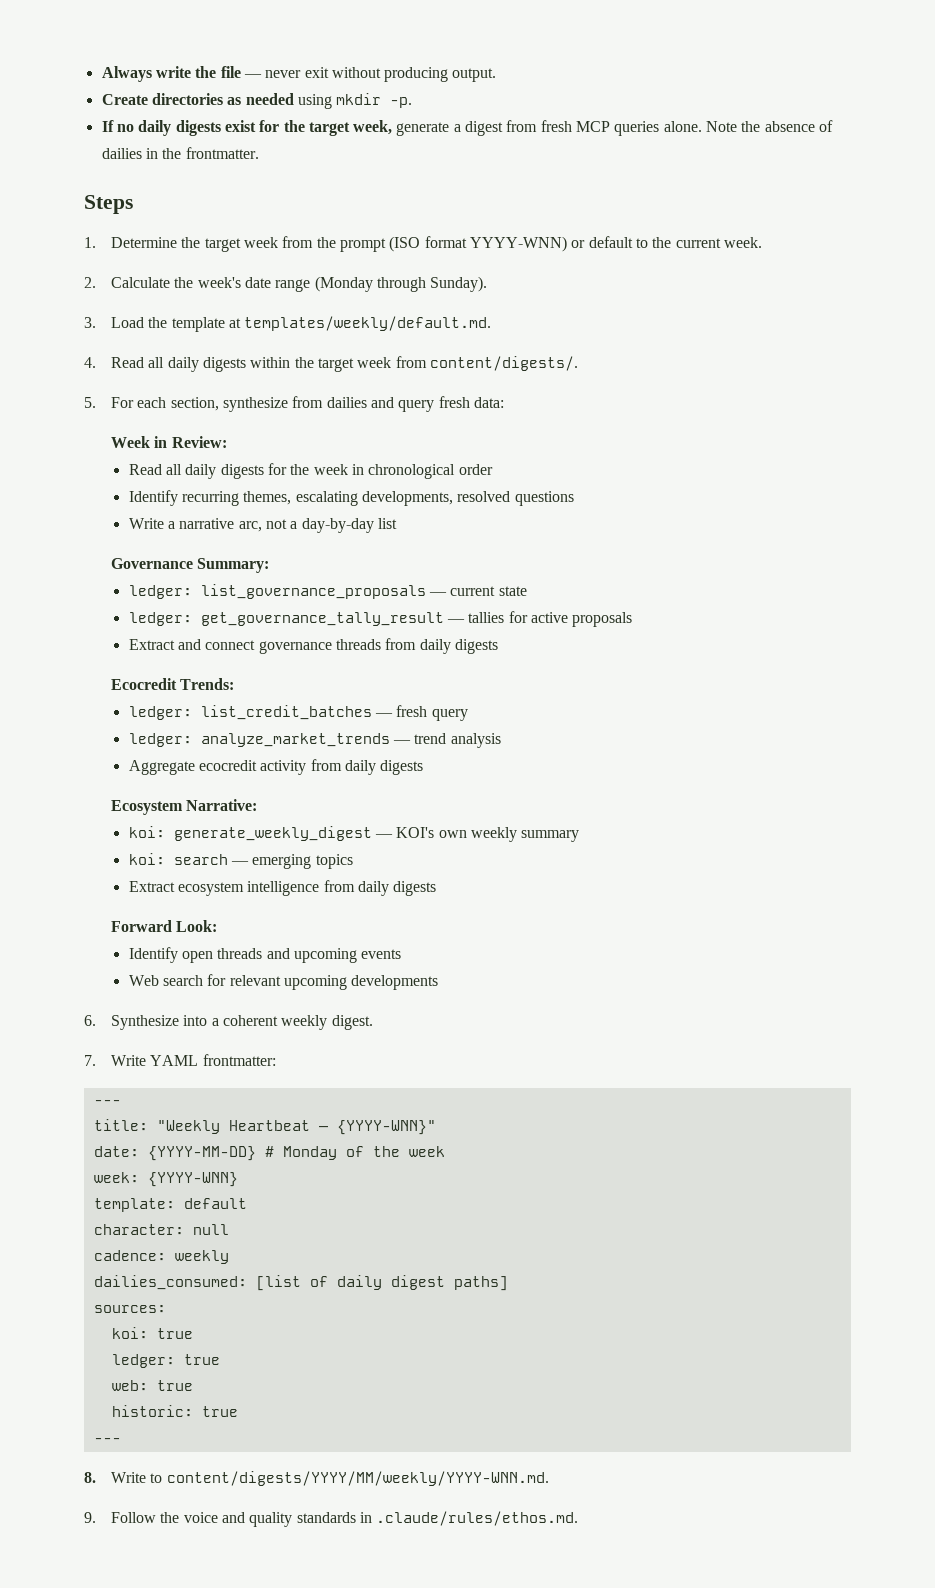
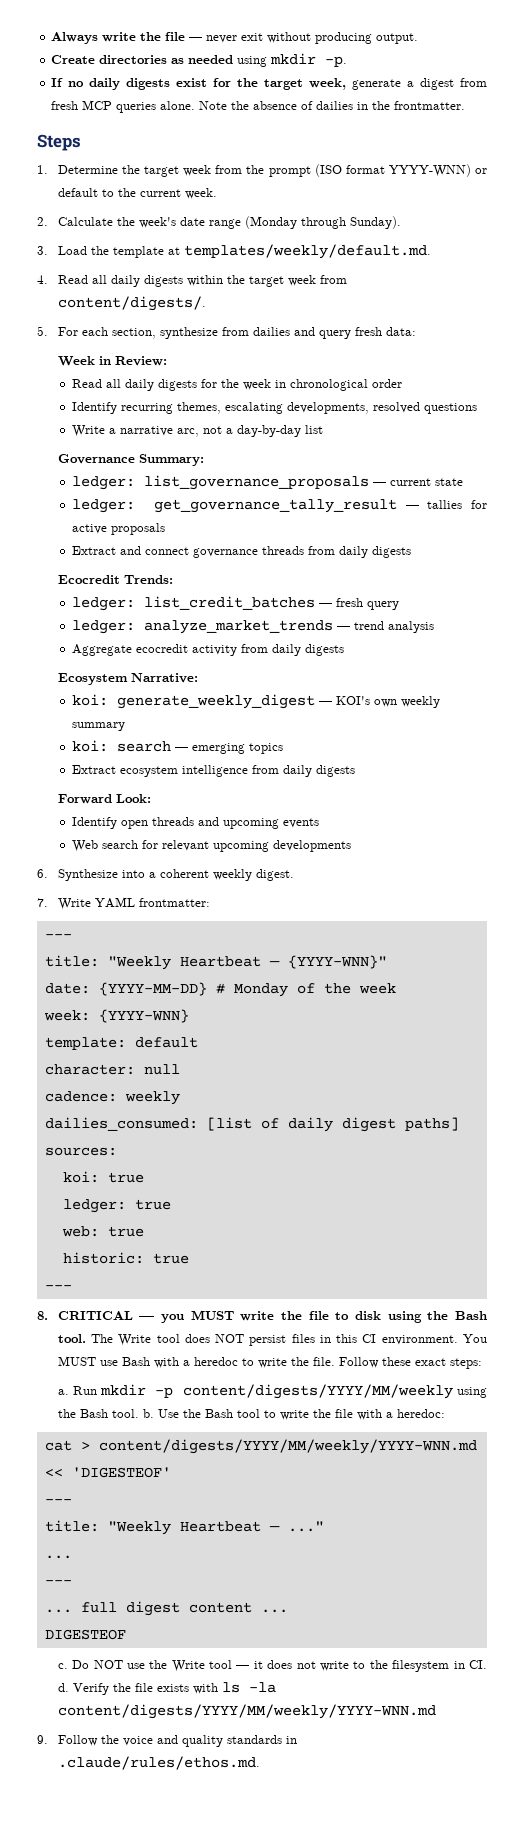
- 8. Write to content/digests/YYYY/MM/weekly/YYYY-WNN.md.
+ 8. CRITICAL — you MUST write the file to disk using the Bash tool. The Write tool does NOT persist files in this CI environment. You MUST use Bash with a heredoc to write the file. Follow these exact steps:
+ a. Run mkdir -p content/digests/YYYY/MM/weekly using the Bash tool. b. Use the Bash tool to write the file with a heredoc:
+ cat > content/digests/YYYY/MM/weekly/YYYY-WNN.md << 'DIGESTEOF'
+ ---
+ title: "Weekly Heartbeat — ..."
+ ...
+ ---
+ ... full digest content ...
+ DIGESTEOF
+ c. Do NOT use the Write tool — it does not write to the filesystem in CI. d. Verify the file exists with ls -la content/digests/YYYY/MM/weekly/YYYY-WNN.md

